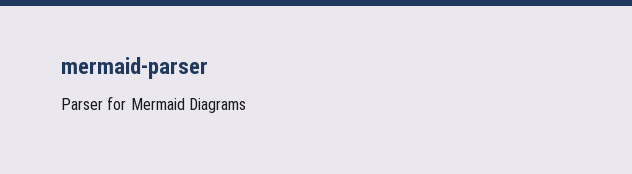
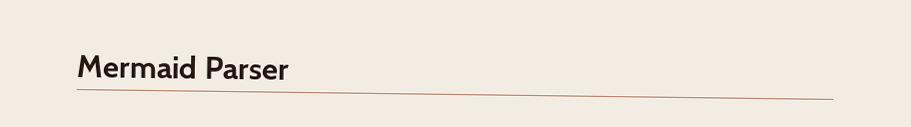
- mermaid-parser
- Parser for Mermaid Diagrams
+ Mermaid Parser

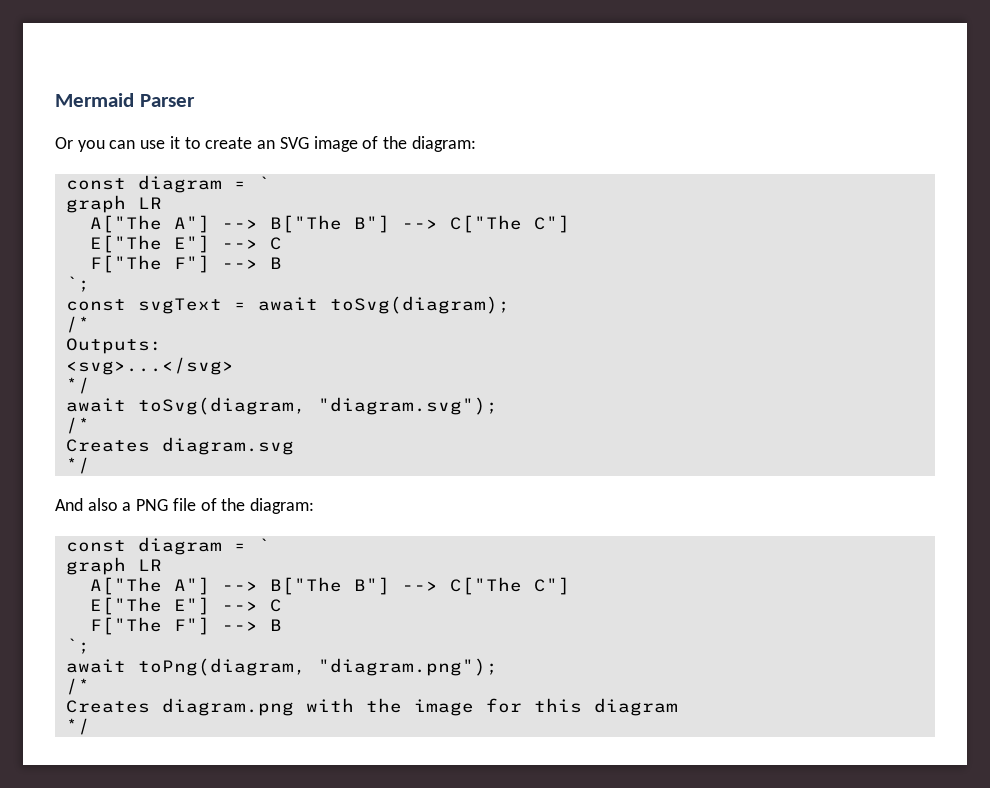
+ Or you can use it to create an SVG image of the diagram:
+ const diagram = `
+ graph LR
+ A["The A"] --> B["The B"] --> C["The C"]
+ E["The E"] --> C
+ F["The F"] --> B
+ `;
+ const svgText = await toSvg(diagram);
+ /*
+ Outputs:
+ <svg>...</svg>
+ */
+ await toSvg(diagram, "diagram.svg");
+ /*
+ Creates diagram.svg
+ */
+ And also a PNG file of the diagram:
+ const diagram = `
+ graph LR
+ A["The A"] --> B["The B"] --> C["The C"]
+ E["The E"] --> C
+ F["The F"] --> B
+ `;
+ await toPng(diagram, "diagram.png");
+ /*
+ Creates diagram.png with the image for this diagram
+ */

